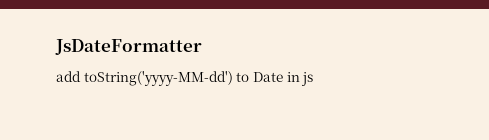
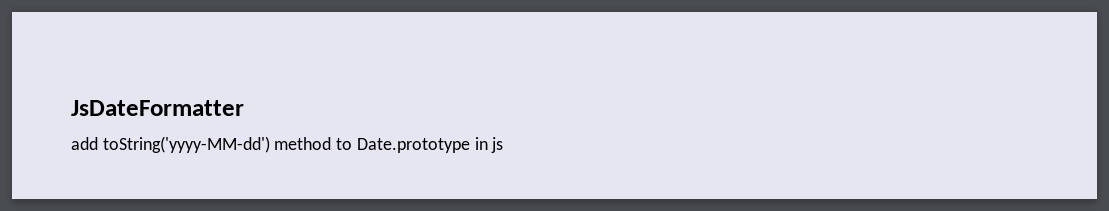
- add toString('yyyy-MM-dd') to Date in js
+ add toString('yyyy-MM-dd') method to Date.prototype in js

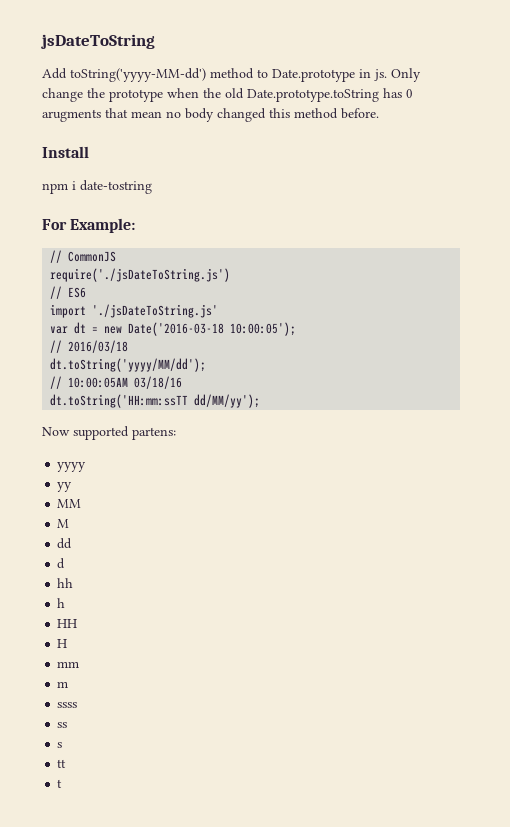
- JsDateFormatter
- add toString('yyyy-MM-dd') method to Date.prototype in js
+ jsDateToString
+ Add toString('yyyy-MM-dd') method to Date.prototype in js. Only change the prototype when the old Date.prototype.toString has 0 arugments that mean no body changed this method before.
+ Install
+ npm i date-tostring
+ For Example:
+ // CommonJS
+ require('./jsDateToString.js')
+ // ES6
+ import './jsDateToString.js'
+ var dt = new Date('2016-03-18 10:00:05');
+ // 2016/03/18
+ dt.toString('yyyy/MM/dd');
+ // 10:00:05AM 03/18/16
+ dt.toString('HH:mm:ssTT dd/MM/yy');
+ Now supported partens:
+ yyyy
+ yy
+ MM
+ M
+ dd
+ d
+ hh
+ h
+ HH
+ H
+ mm
+ m
+ ssss
+ ss
+ s
+ tt
+ t

